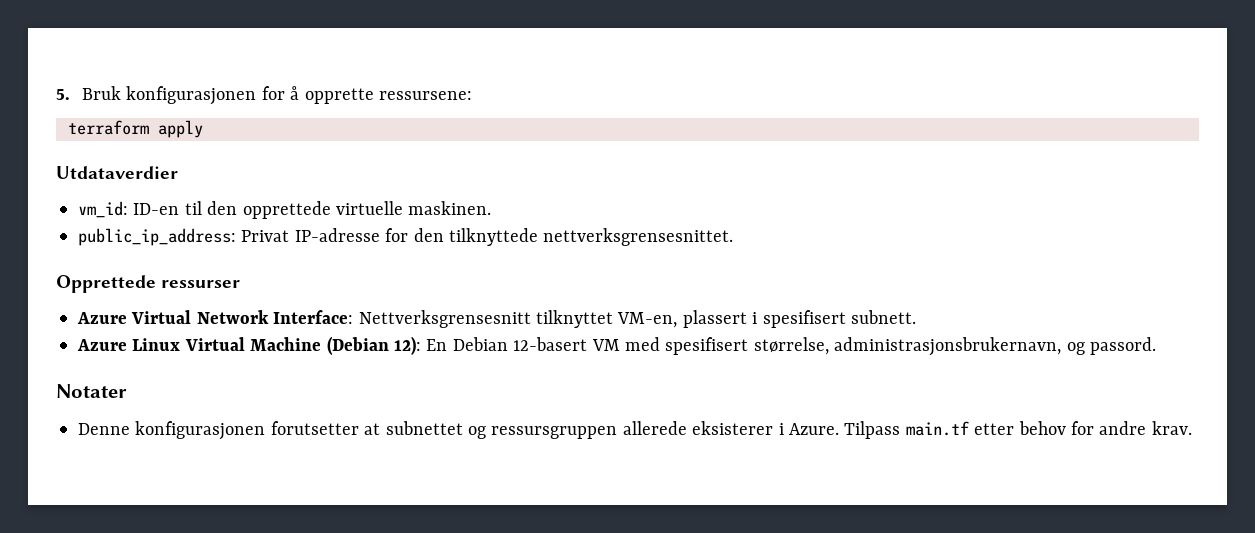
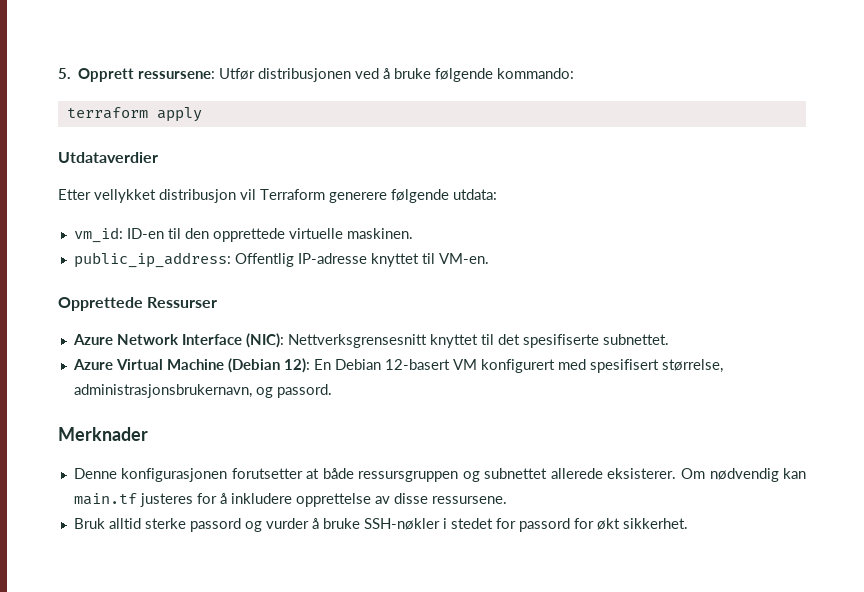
- 5. Bruk konfigurasjonen for å opprette ressursene:
+ 5. Opprett ressursene: Utfør distribusjonen ved å bruke følgende kommando:
  terraform apply
  Utdataverdier
+ Etter vellykket distribusjon vil Terraform generere følgende utdata:
- public_ip_address: Privat IP-adresse for den tilknyttede nettverksgrensesnittet.
+ public_ip_address: Offentlig IP-adresse knyttet til VM-en.
- Opprettede ressurser
- Azure Virtual Network Interface: Nettverksgrensesnitt tilknyttet VM-en, plassert i spesifisert subnett.
- Azure Linux Virtual Machine (Debian 12): En Debian 12-basert VM med spesifisert størrelse, administrasjonsbrukernavn, og passord.
+ Opprettede Ressurser
+ Azure Network Interface (NIC): Nettverksgrensesnitt knyttet til det spesifiserte subnettet.
+ Azure Virtual Machine (Debian 12): En Debian 12-basert VM konfigurert med spesifisert størrelse, administrasjonsbrukernavn, og passord.
- Notater
+ Merknader
- Denne konfigurasjonen forutsetter at subnettet og ressursgruppen allerede eksisterer i Azure. Tilpass main.tf etter behov for andre krav.
+ Denne konfigurasjonen forutsetter at både ressursgruppen og subnettet allerede eksisterer. Om nødvendig kan main.tf justeres for å inkludere opprettelse av disse ressursene.
+ Bruk alltid sterke passord og vurder å bruke SSH-nøkler i stedet for passord for økt sikkerhet.

